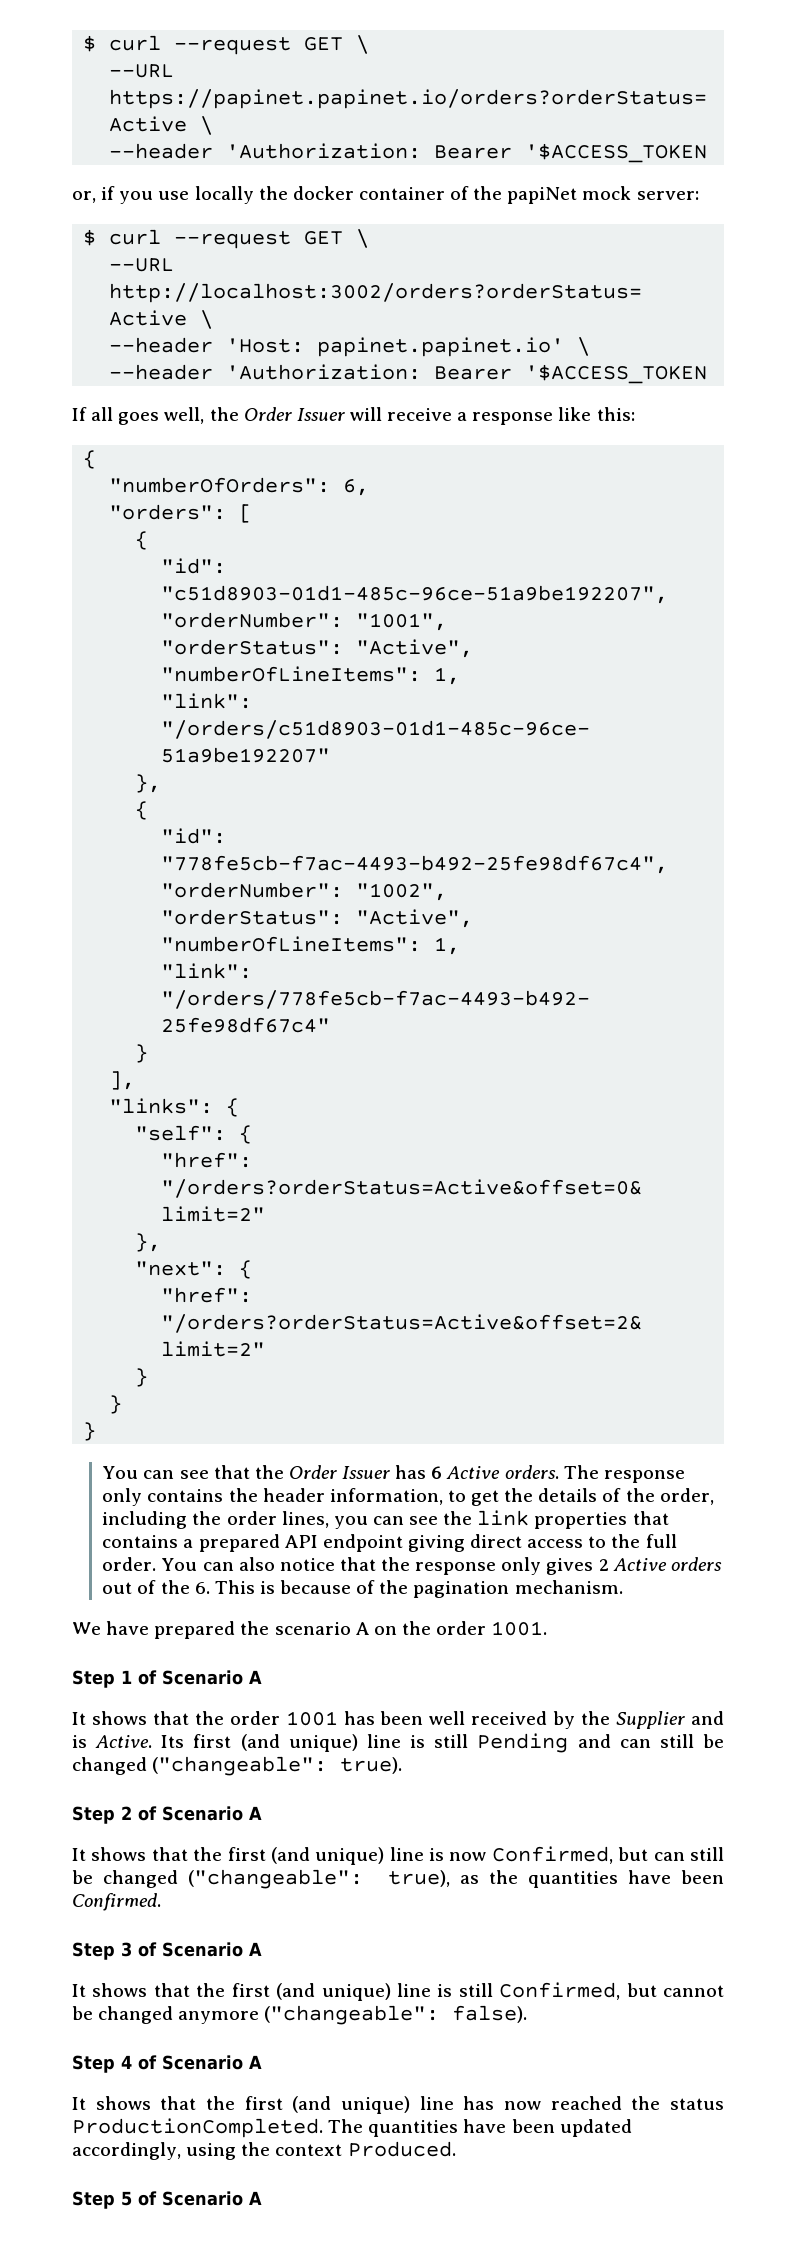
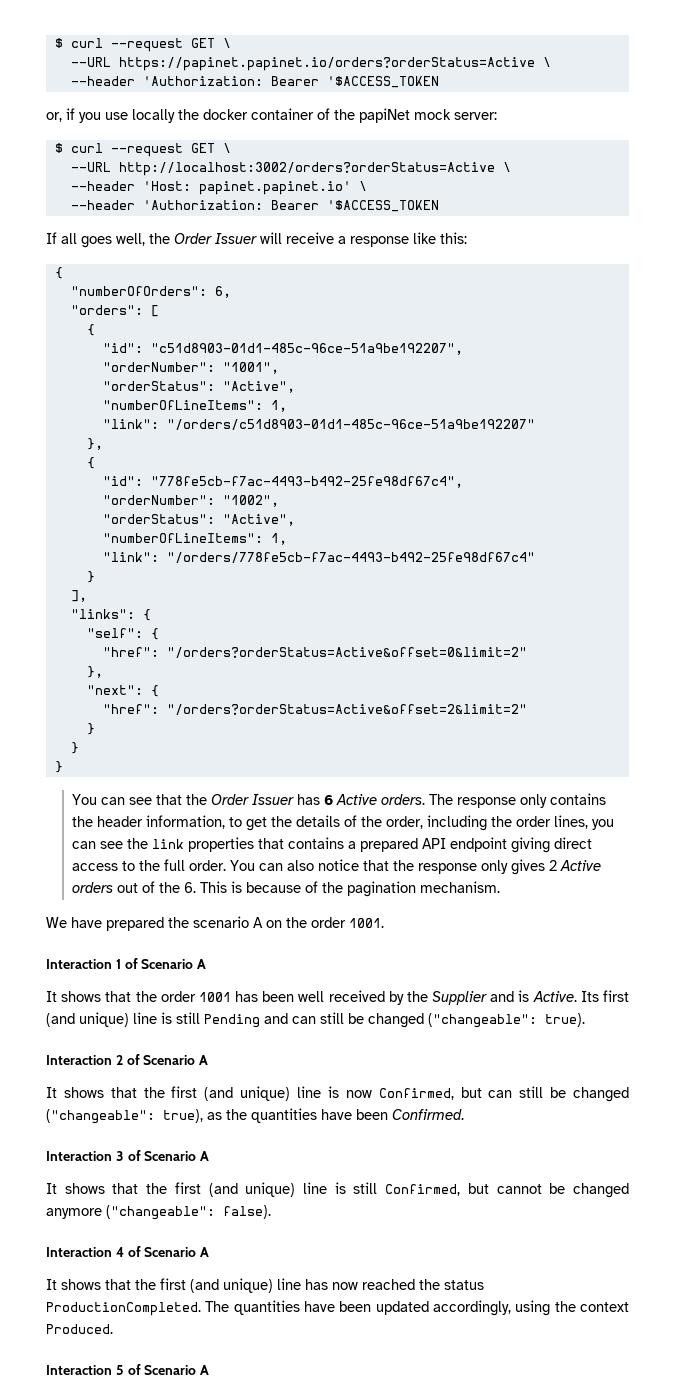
- Step 1 of Scenario A
+ Interaction 1 of Scenario A
- Step 2 of Scenario A
+ Interaction 2 of Scenario A
- Step 3 of Scenario A
+ Interaction 3 of Scenario A
- Step 4 of Scenario A
+ Interaction 4 of Scenario A
- Step 5 of Scenario A
+ Interaction 5 of Scenario A

